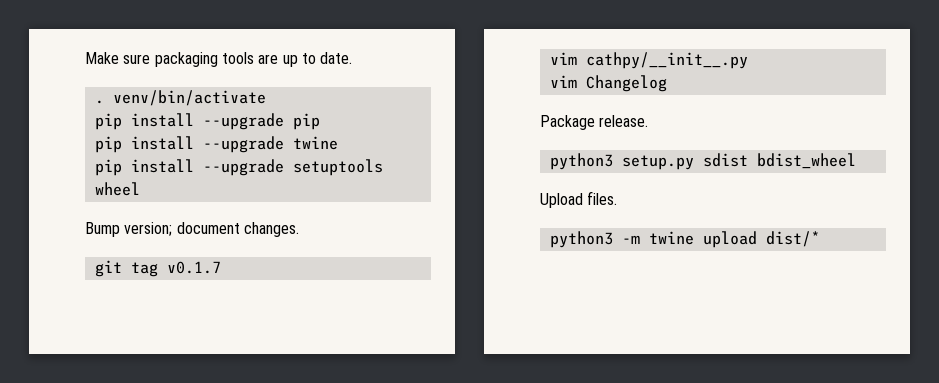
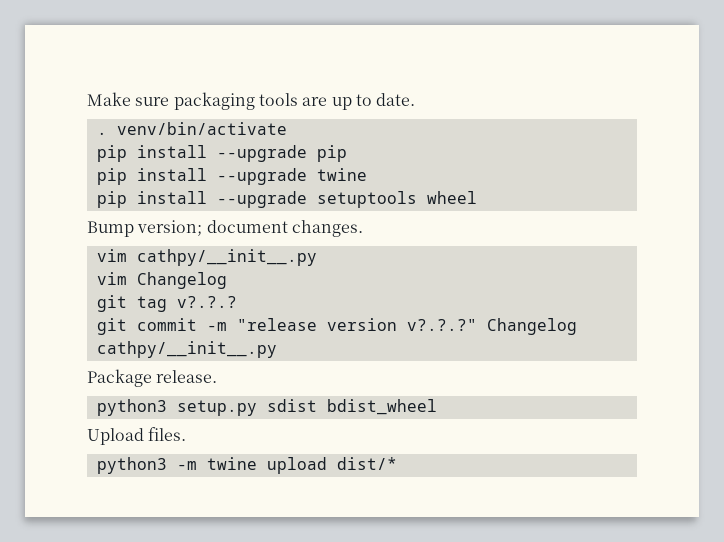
- git tag v0.1.7
+ git tag v?.?.?
+ git commit -m "release version v?.?.?" Changelog cathpy/__init__.py

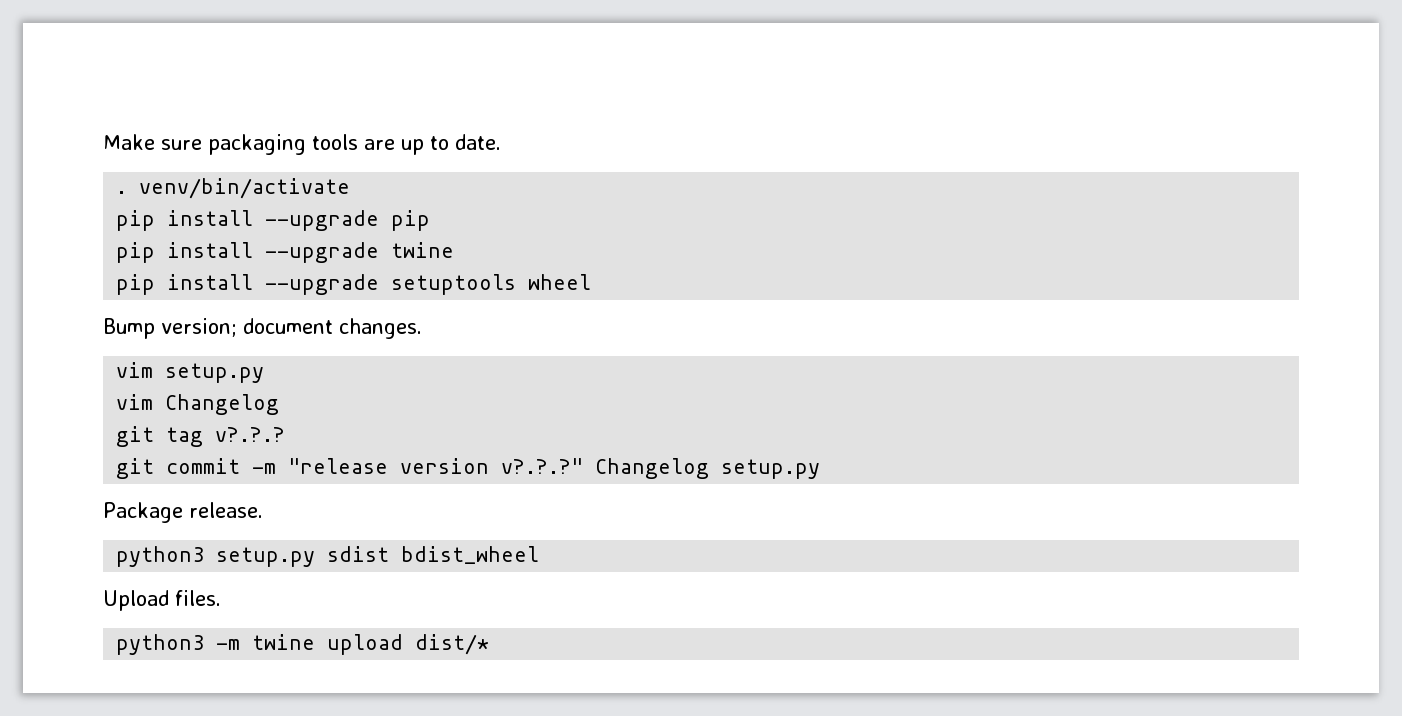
- vim cathpy/__init__.py
+ vim setup.py
- Changelog cathpy/__init__.py
+ Changelog setup.py

